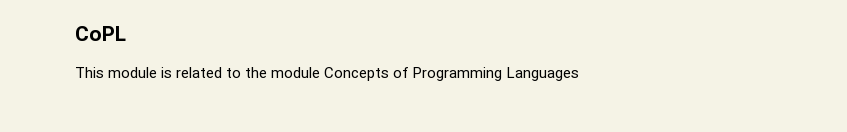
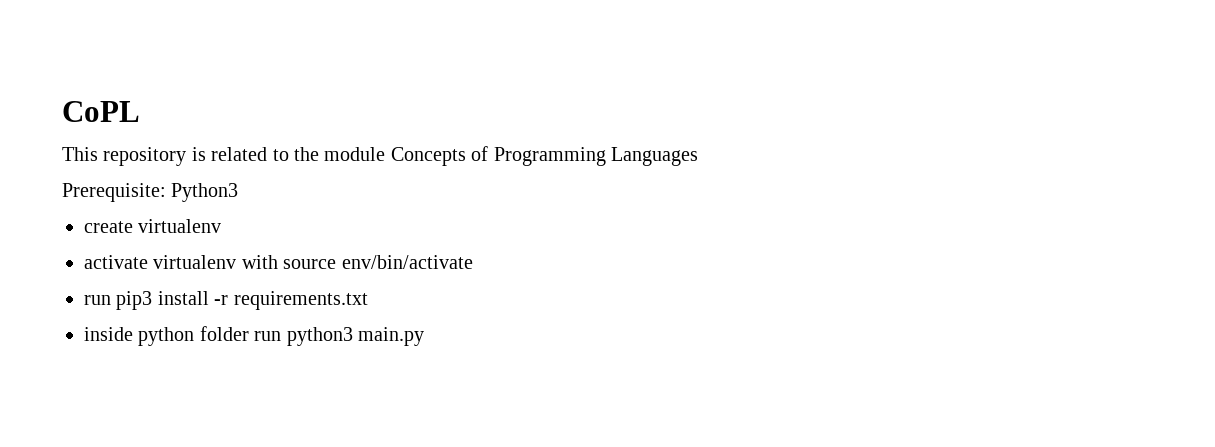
- This module is related to the module Concepts of Programming Languages
+ This repository is related to the module Concepts of Programming Languages
+ Prerequisite: Python3
+ create virtualenv
+ activate virtualenv with source env/bin/activate
+ run pip3 install -r requirements.txt
+ inside python folder run python3 main.py

